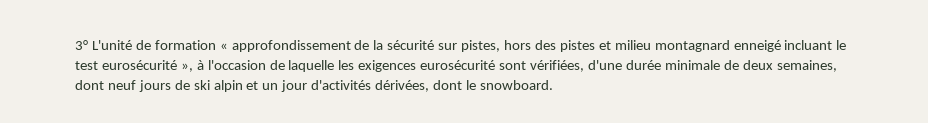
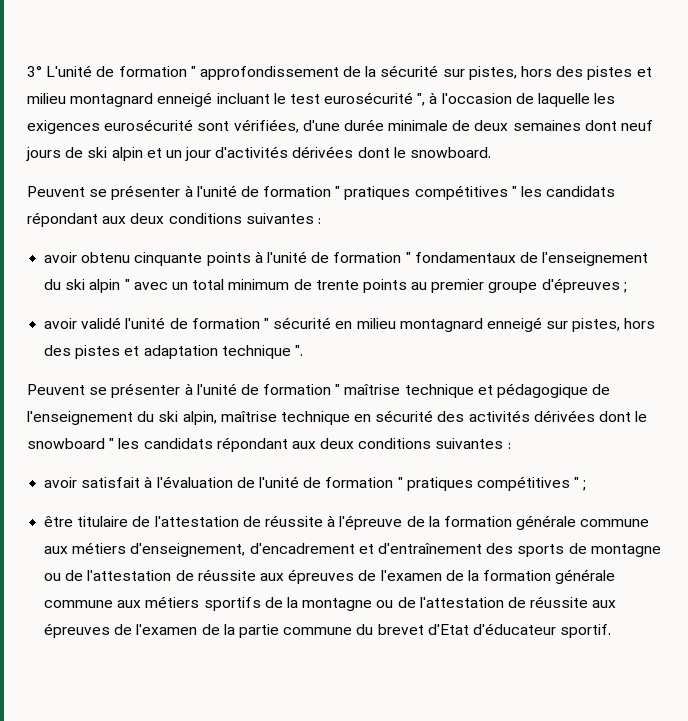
- 3° L'unité de formation « approfondissement de la sécurité sur pistes, hors des pistes et milieu montagnard enneigé incluant le test eurosécurité », à l'occasion de laquelle les exigences eurosécurité sont vérifiées, d'une durée minimale de deux semaines, dont neuf jours de ski alpin et un jour d'activités dérivées, dont le snowboard.
+ 3° L'unité de formation " approfondissement de la sécurité sur pistes, hors des pistes et milieu montagnard enneigé incluant le test eurosécurité ", à l'occasion de laquelle les exigences eurosécurité sont vérifiées, d'une durée minimale de deux semaines dont neuf jours de ski alpin et un jour d'activités dérivées dont le snowboard.
+ Peuvent se présenter à l'unité de formation " pratiques compétitives " les candidats répondant aux deux conditions suivantes :
+ avoir obtenu cinquante points à l'unité de formation " fondamentaux de l'enseignement du ski alpin " avec un total minimum de trente points au premier groupe d'épreuves ;
+ avoir validé l'unité de formation " sécurité en milieu montagnard enneigé sur pistes, hors des pistes et adaptation technique ".
+ Peuvent se présenter à l'unité de formation " maîtrise technique et pédagogique de l'enseignement du ski alpin, maîtrise technique en sécurité des activités dérivées dont le snowboard " les candidats répondant aux deux conditions suivantes :
+ avoir satisfait à l'évaluation de l'unité de formation " pratiques compétitives " ;
+ être titulaire de l'attestation de réussite à l'épreuve de la formation générale commune aux métiers d'enseignement, d'encadrement et d'entraînement des sports de montagne ou de l'attestation de réussite aux épreuves de l'examen de la formation générale commune aux métiers sportifs de la montagne ou de l'attestation de réussite aux épreuves de l'examen de la partie commune du brevet d'Etat d'éducateur sportif.

